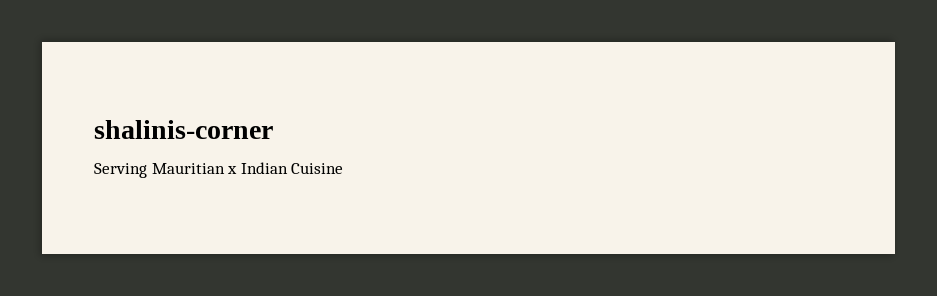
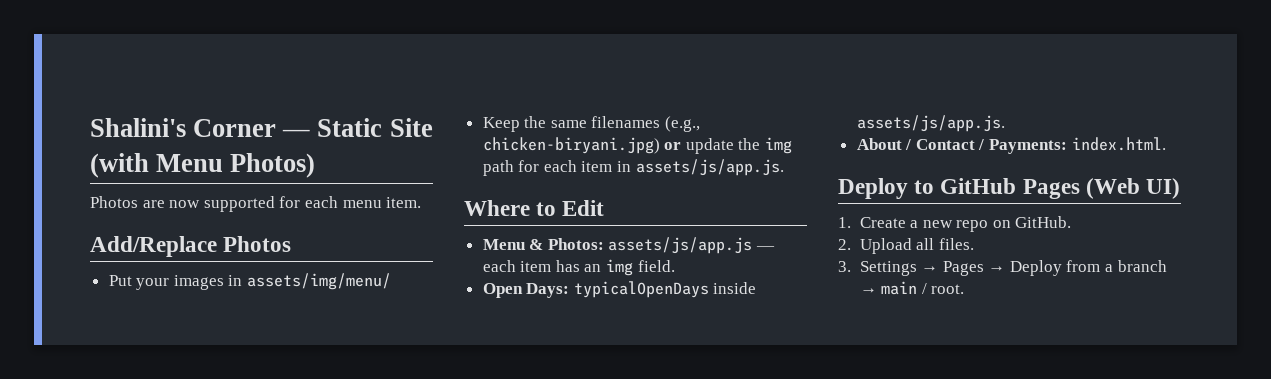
- shalinis-corner
- Serving Mauritian x Indian Cuisine
+ Shalini's Corner — Static Site (with Menu Photos)
+ Photos are now supported for each menu item.
+ Add/Replace Photos
+ Put your images in assets/img/menu/
+ Keep the same filenames (e.g., chicken-biryani.jpg) or update the img path for each item in assets/js/app.js.
+ Where to Edit
+ Menu & Photos: assets/js/app.js — each item has an img field.
+ Open Days: typicalOpenDays inside assets/js/app.js.
+ About / Contact / Payments: index.html.
+ Deploy to GitHub Pages (Web UI)
+ 1. Create a new repo on GitHub.
+ 2. Upload all files.
+ 3. Settings → Pages → Deploy from a branch → main / root.

